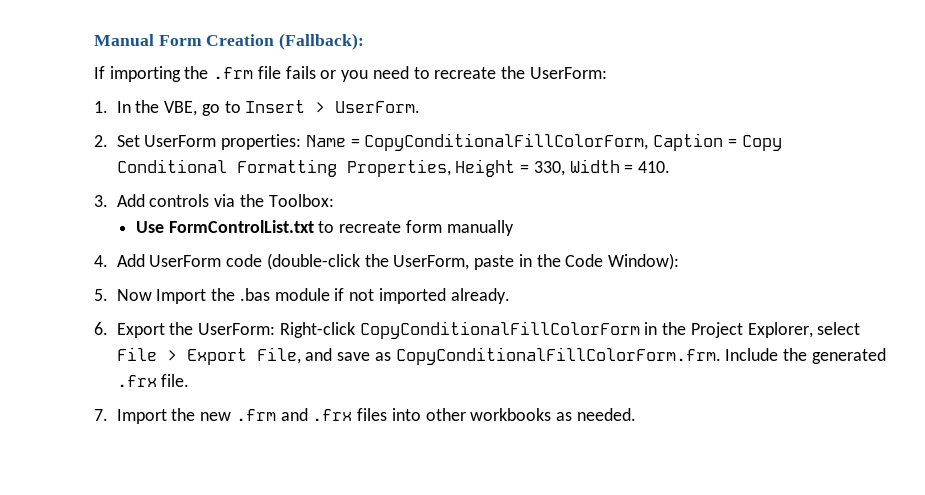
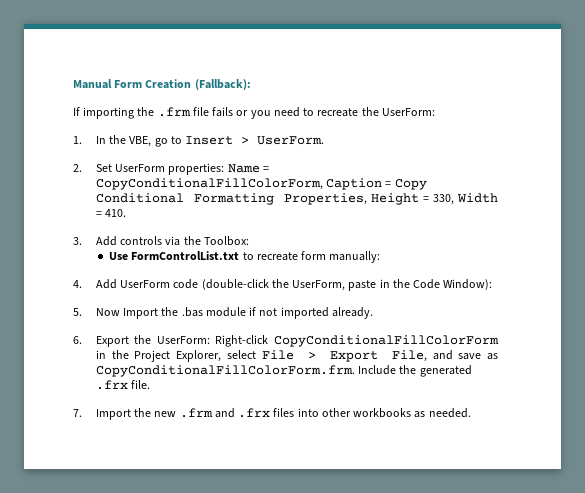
- Use FormControlList.txt to recreate form manually
+ Use FormControlList.txt to recreate form manually:

